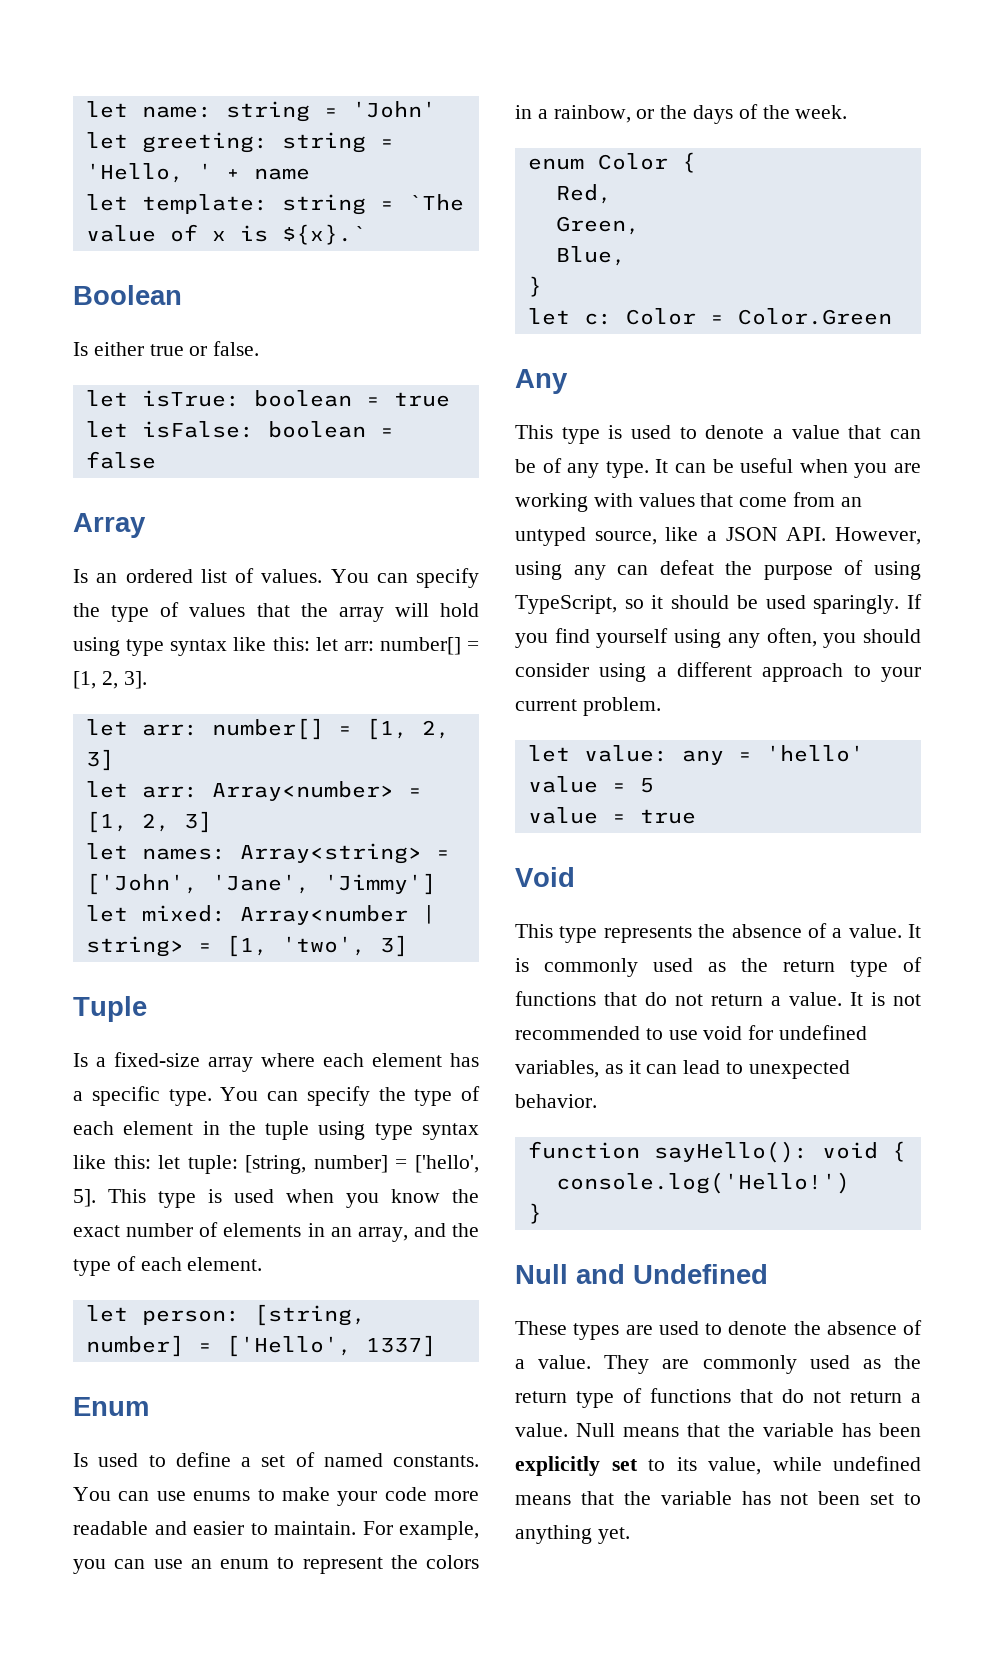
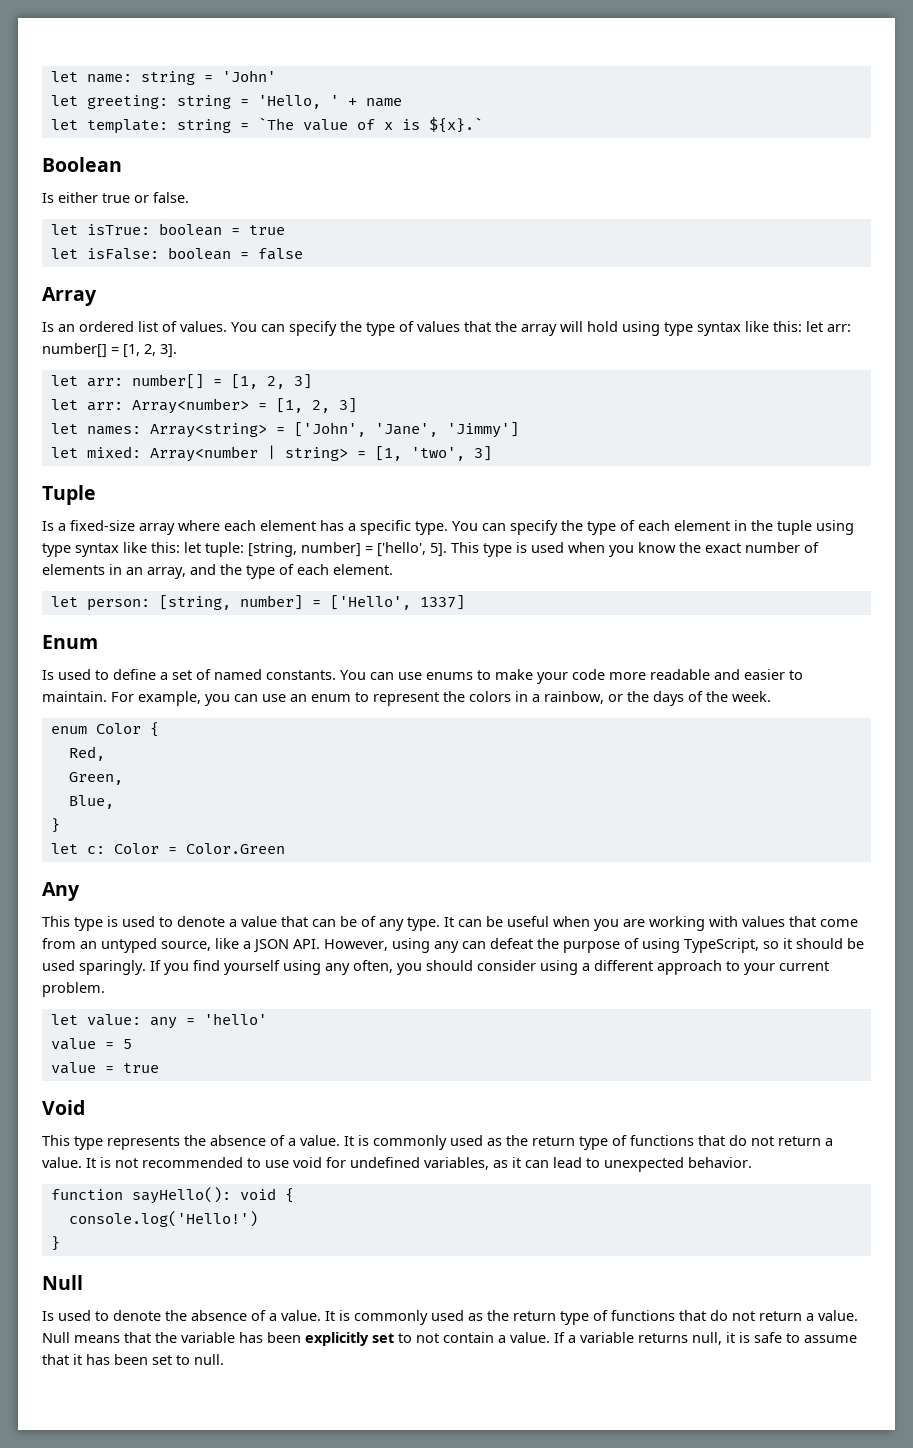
  console.log('Hello!')
  }
- Null and Undefined
- These types are used to denote the absence of a value. They are commonly used as the return type of functions that do not return a value.
+ Null
+ Is used to denote the absence of a value. It is commonly used as the return type of functions that do not return a value.
- Null means that the variable has been explicitly set to its value, while undefined means that the variable has not been set to anything yet.
+ Null means that the variable has been explicitly set to not contain a value. If a variable returns null, it is safe to assume that it has been set to null.

